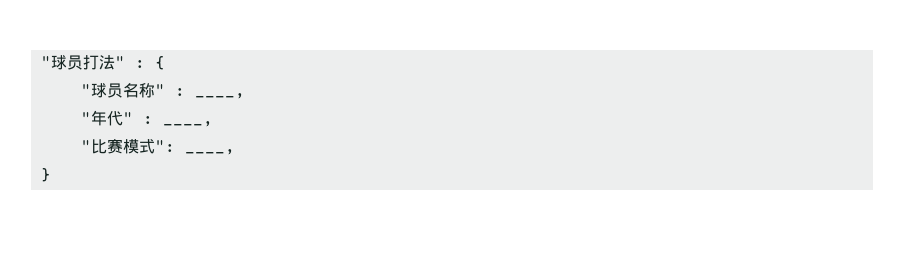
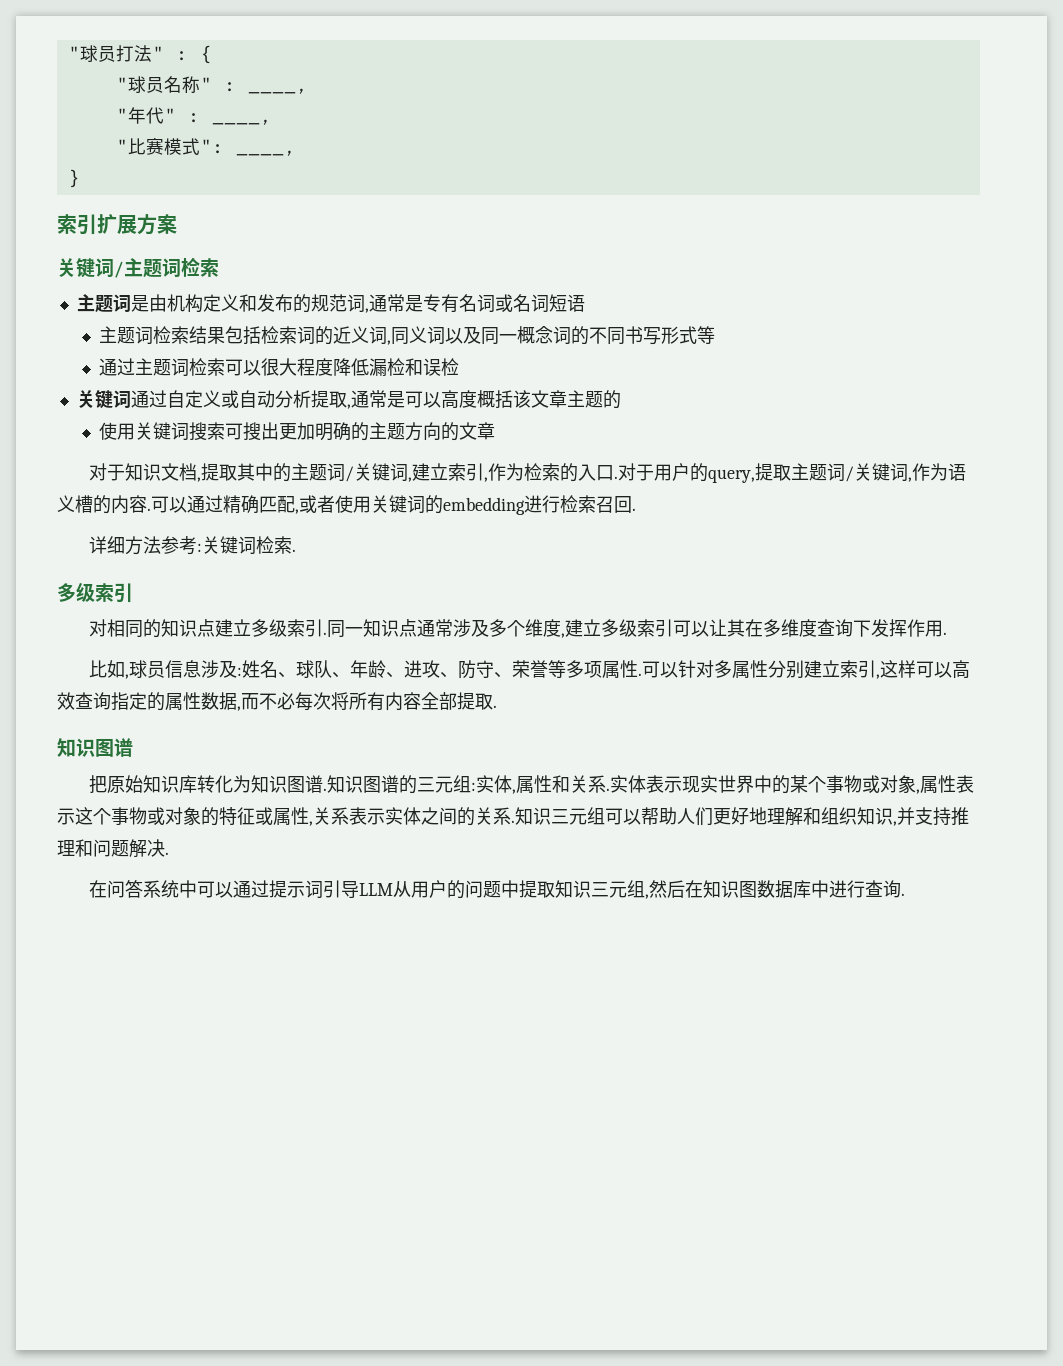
+ 索引扩展方案
+ 关键词/主题词检索
+ 主题词是由机构定义和发布的规范词,通常是专有名词或名词短语
+ 主题词检索结果包括检索词的近义词,同义词以及同一概念词的不同书写形式等
+ 通过主题词检索可以很大程度降低漏检和误检
+ 关键词通过自定义或自动分析提取,通常是可以高度概括该文章主题的
+ 使用关键词搜索可搜出更加明确的主题方向的文章
+ 对于知识文档,提取其中的主题词/关键词,建立索引,作为检索的入口.对于用户的query,提取主题词/关键词,作为语义槽的内容.可以通过精确匹配,或者使用关键词的embedding进行检索召回.
+ 详细方法参考:关键词检索.
+ 多级索引
+ 对相同的知识点建立多级索引.同一知识点通常涉及多个维度,建立多级索引可以让其在多维度查询下发挥作用.
+ 比如,球员信息涉及:姓名、球队、年龄、进攻、防守、荣誉等多项属性.可以针对多属性分别建立索引,这样可以高效查询指定的属性数据,而不必每次将所有内容全部提取.
+ 知识图谱
+ 把原始知识库转化为知识图谱.知识图谱的三元组:实体,属性和关系.实体表示现实世界中的某个事物或对象,属性表示这个事物或对象的特征或属性,关系表示实体之间的关系.知识三元组可以帮助人们更好地理解和组织知识,并支持推理和问题解决.
+ 在问答系统中可以通过提示词引导LLM从用户的问题中提取知识三元组,然后在知识图数据库中进行查询.

